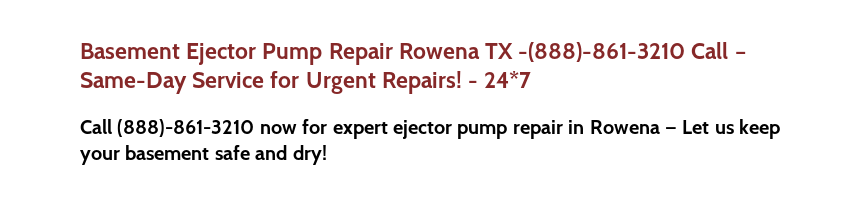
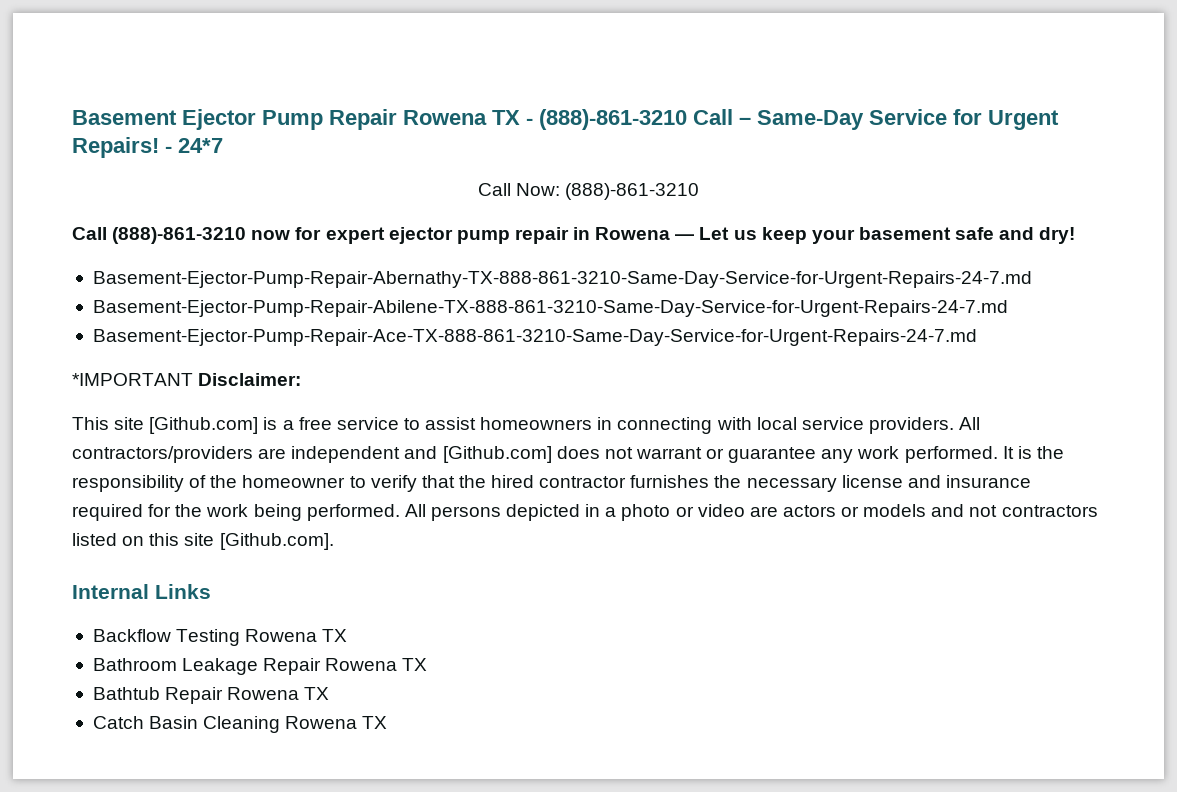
- Basement Ejector Pump Repair Rowena TX -(888)-861-3210 Call – Same-Day Service for Urgent Repairs!
+ Basement Ejector Pump Repair Rowena TX - (888)-861-3210 Call – Same-Day Service for Urgent Repairs!
+ Call Now: (888)-861-3210
+ Basement-Ejector-Pump-Repair-Abernathy-TX-888-861-3210-Same-Day-Service-for-Urgent-Repairs-24-7.md
+ Basement-Ejector-Pump-Repair-Abilene-TX-888-861-3210-Same-Day-Service-for-Urgent-Repairs-24-7.md
+ Basement-Ejector-Pump-Repair-Ace-TX-888-861-3210-Same-Day-Service-for-Urgent-Repairs-24-7.md
+ *IMPORTANT Disclaimer:
+ This site [Github.com] is a free service to assist homeowners in connecting with local service providers. All contractors/providers are independent and [Github.com] does not warrant or guarantee any work performed. It is the responsibility of the homeowner to verify that the hired contractor furnishes the necessary license and insurance required for the work being performed. All persons depicted in a photo or video are actors or models and not contractors listed on this site [Github.com].
+ Internal Links
+ Backflow Testing Rowena TX
+ Bathroom Leakage Repair Rowena TX
+ Bathtub Repair Rowena TX
+ Catch Basin Cleaning Rowena TX

